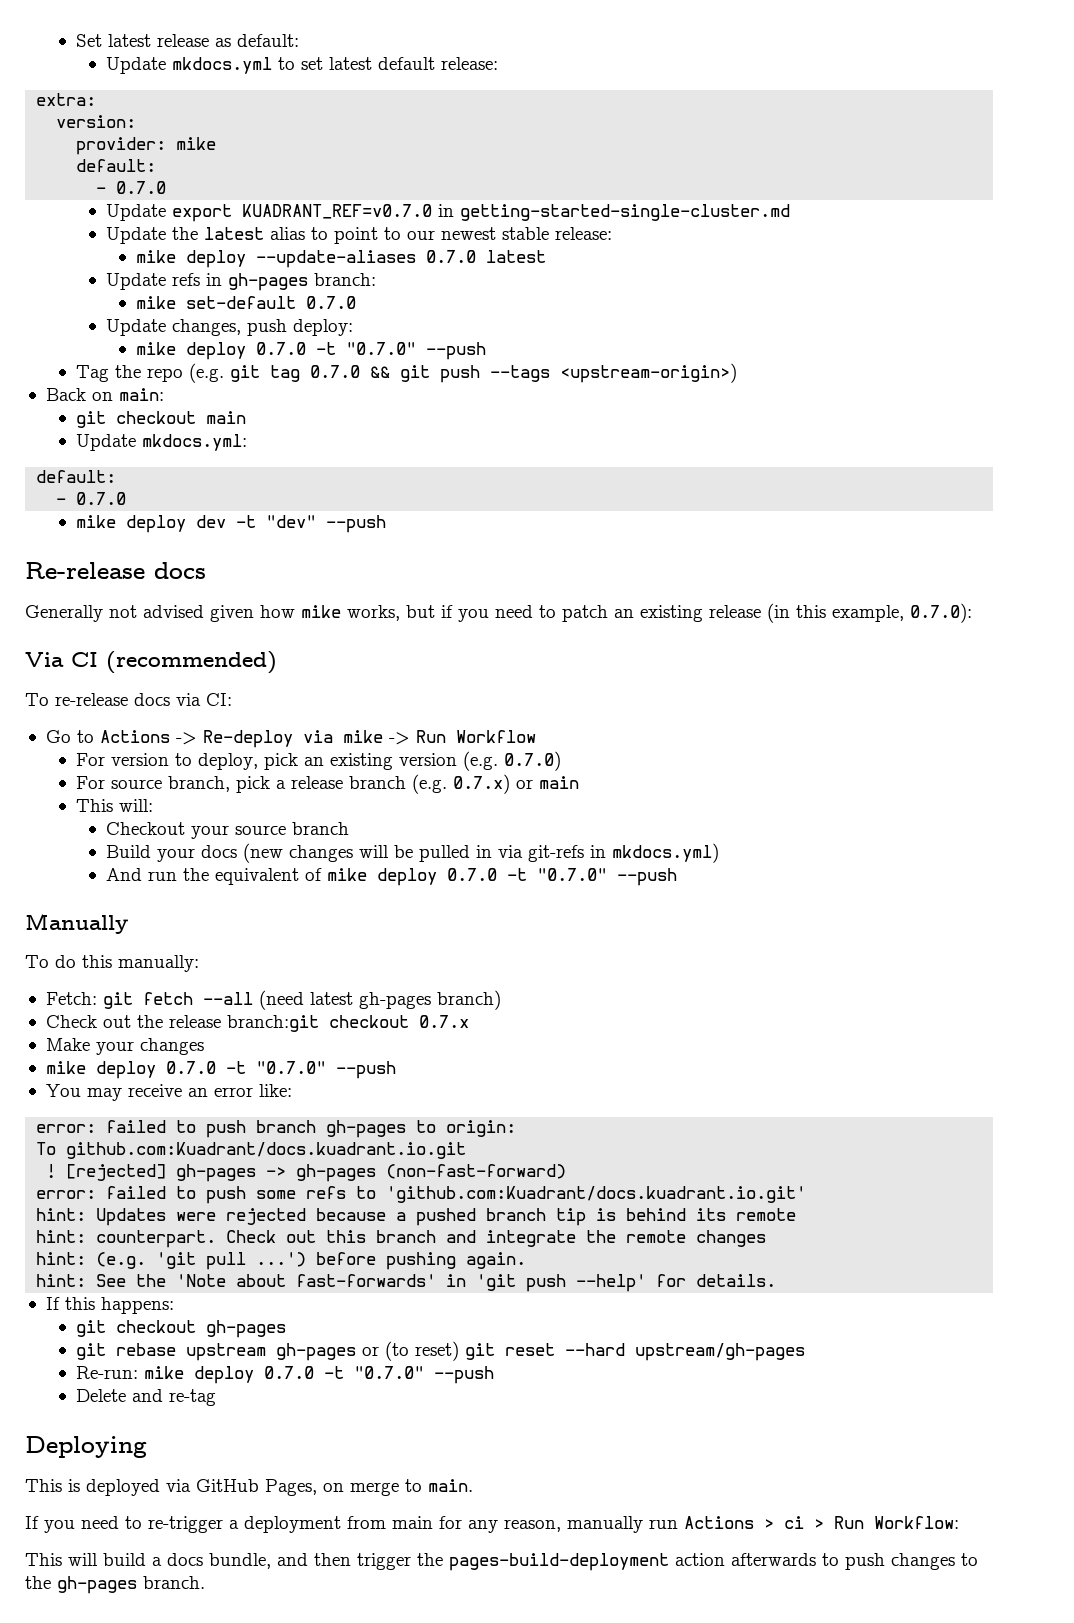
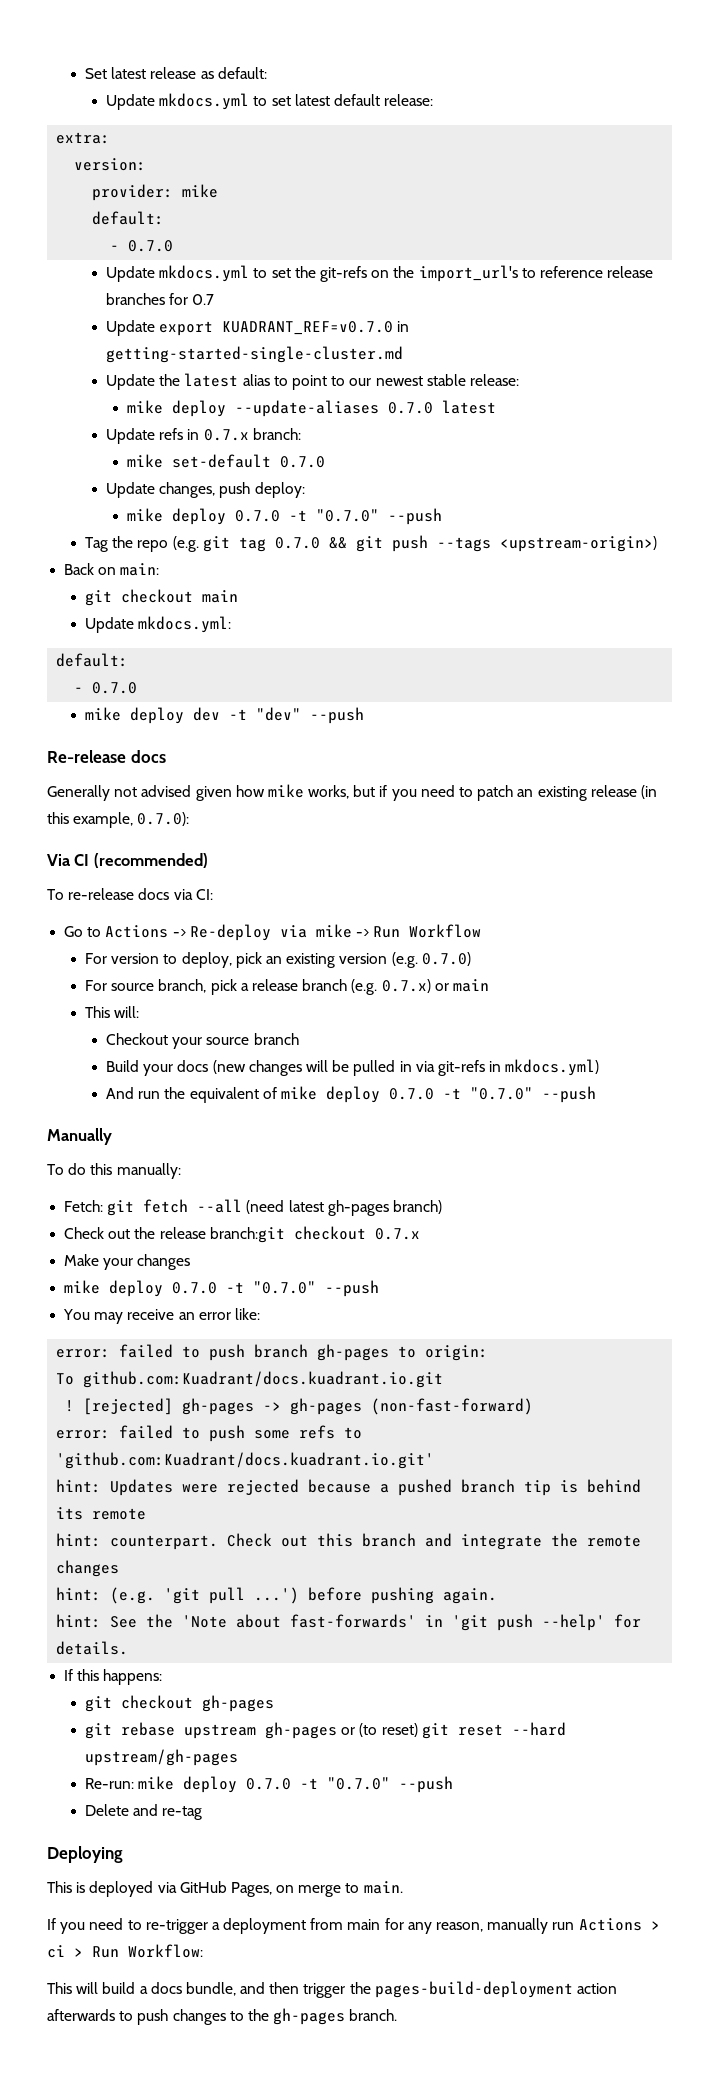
+ Update mkdocs.yml to set the git-refs on the import_url's to reference release branches for 0.7
- Update refs in gh-pages branch:
+ Update refs in 0.7.x branch:

